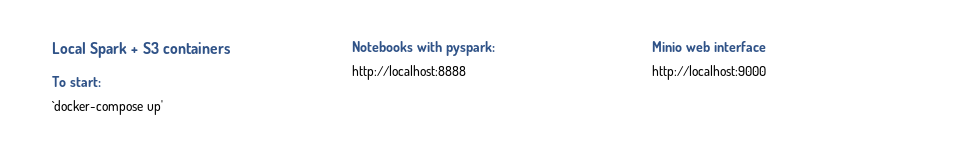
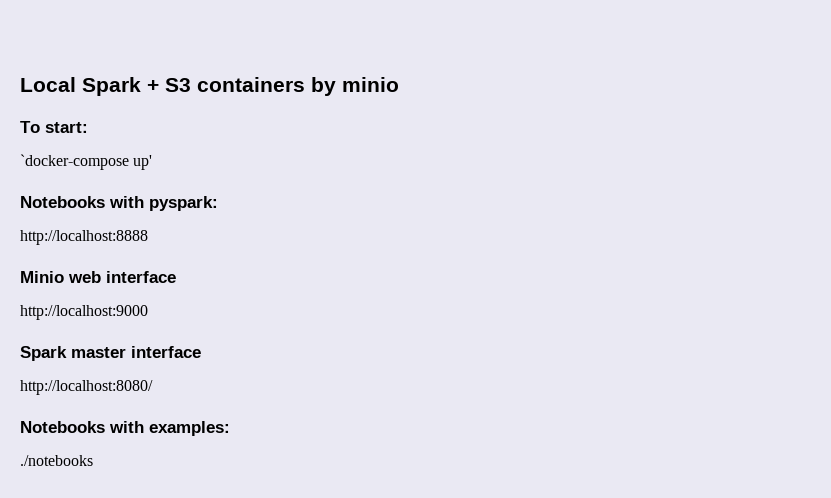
- Local Spark + S3 containers
+ Local Spark + S3 containers by minio
+ Spark master interface
+ http://localhost:8080/
+ Notebooks with examples:
+ ./notebooks

